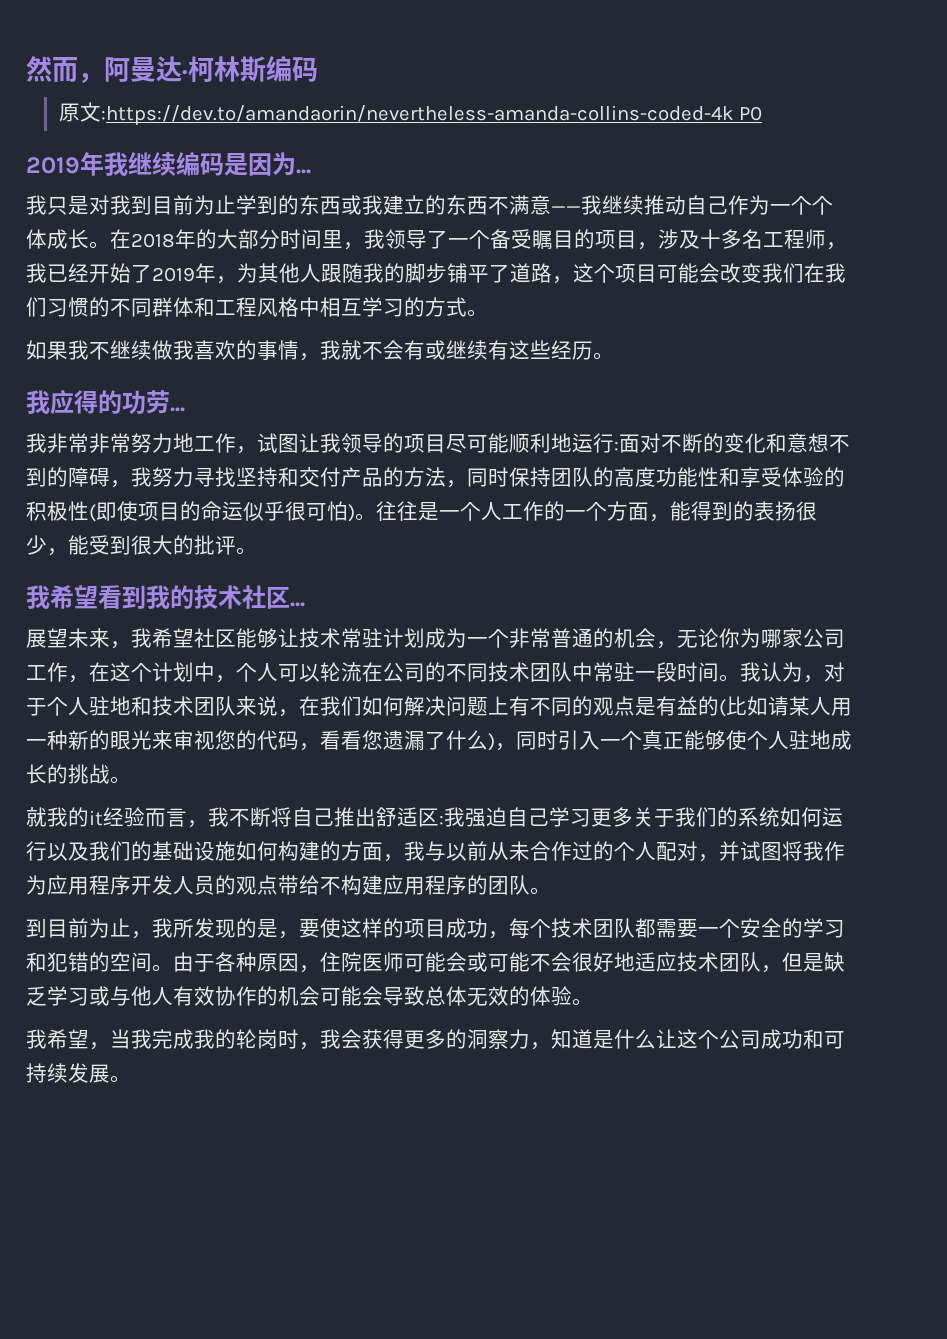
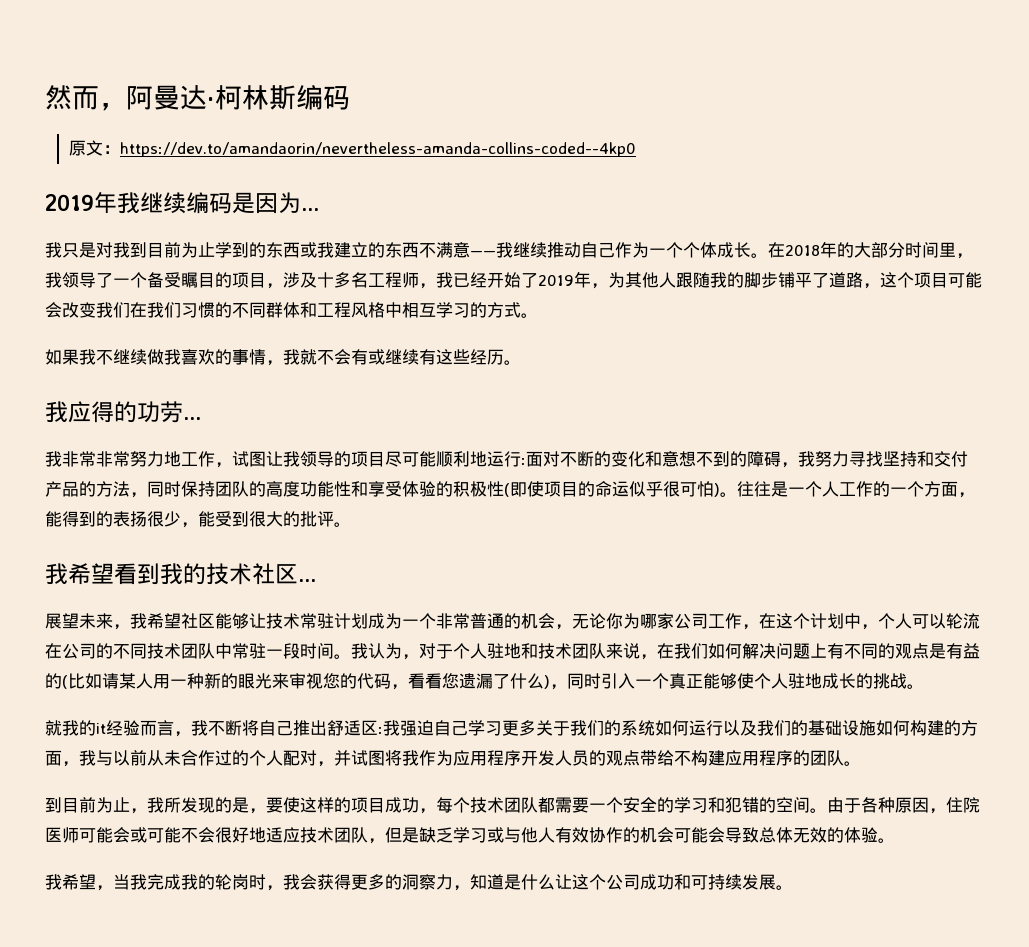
- 原文:https://dev.to/amandaorin/nevertheless-amanda-collins-coded-4k P0
+ 原文：https://dev.to/amandaorin/nevertheless-amanda-collins-coded--4kp0

